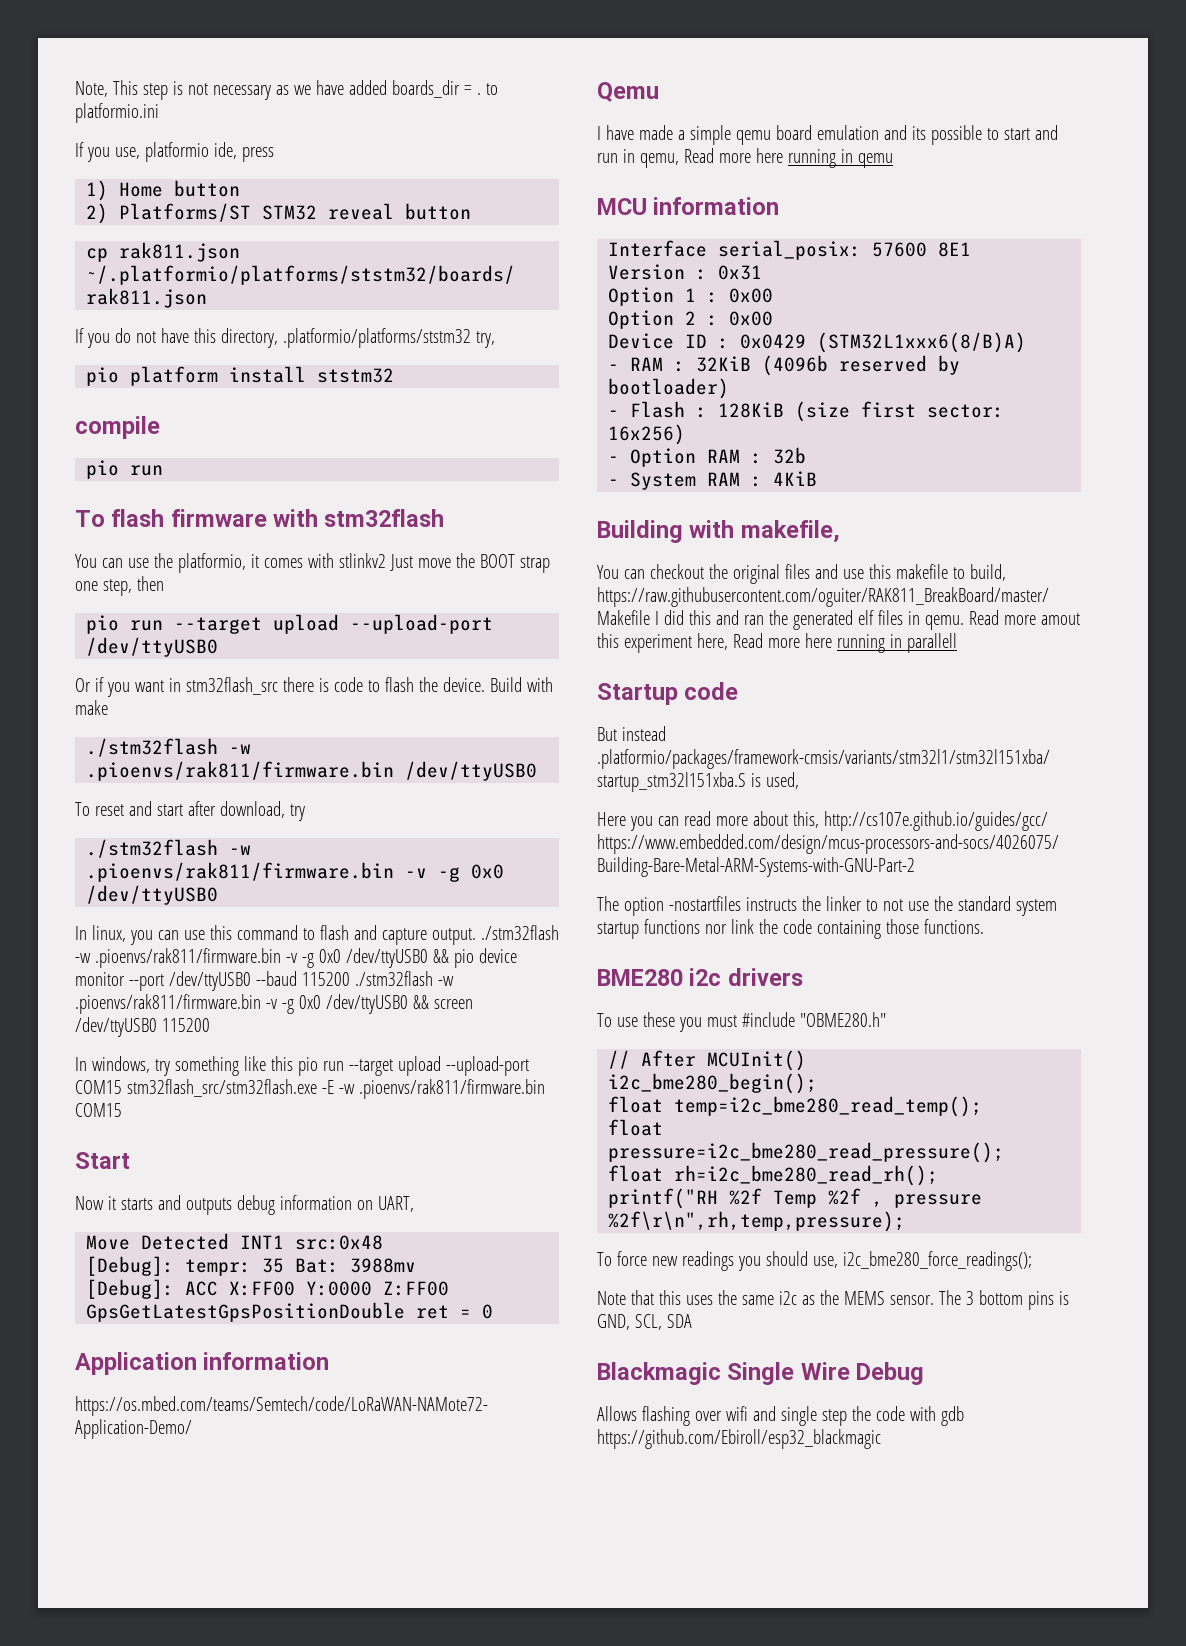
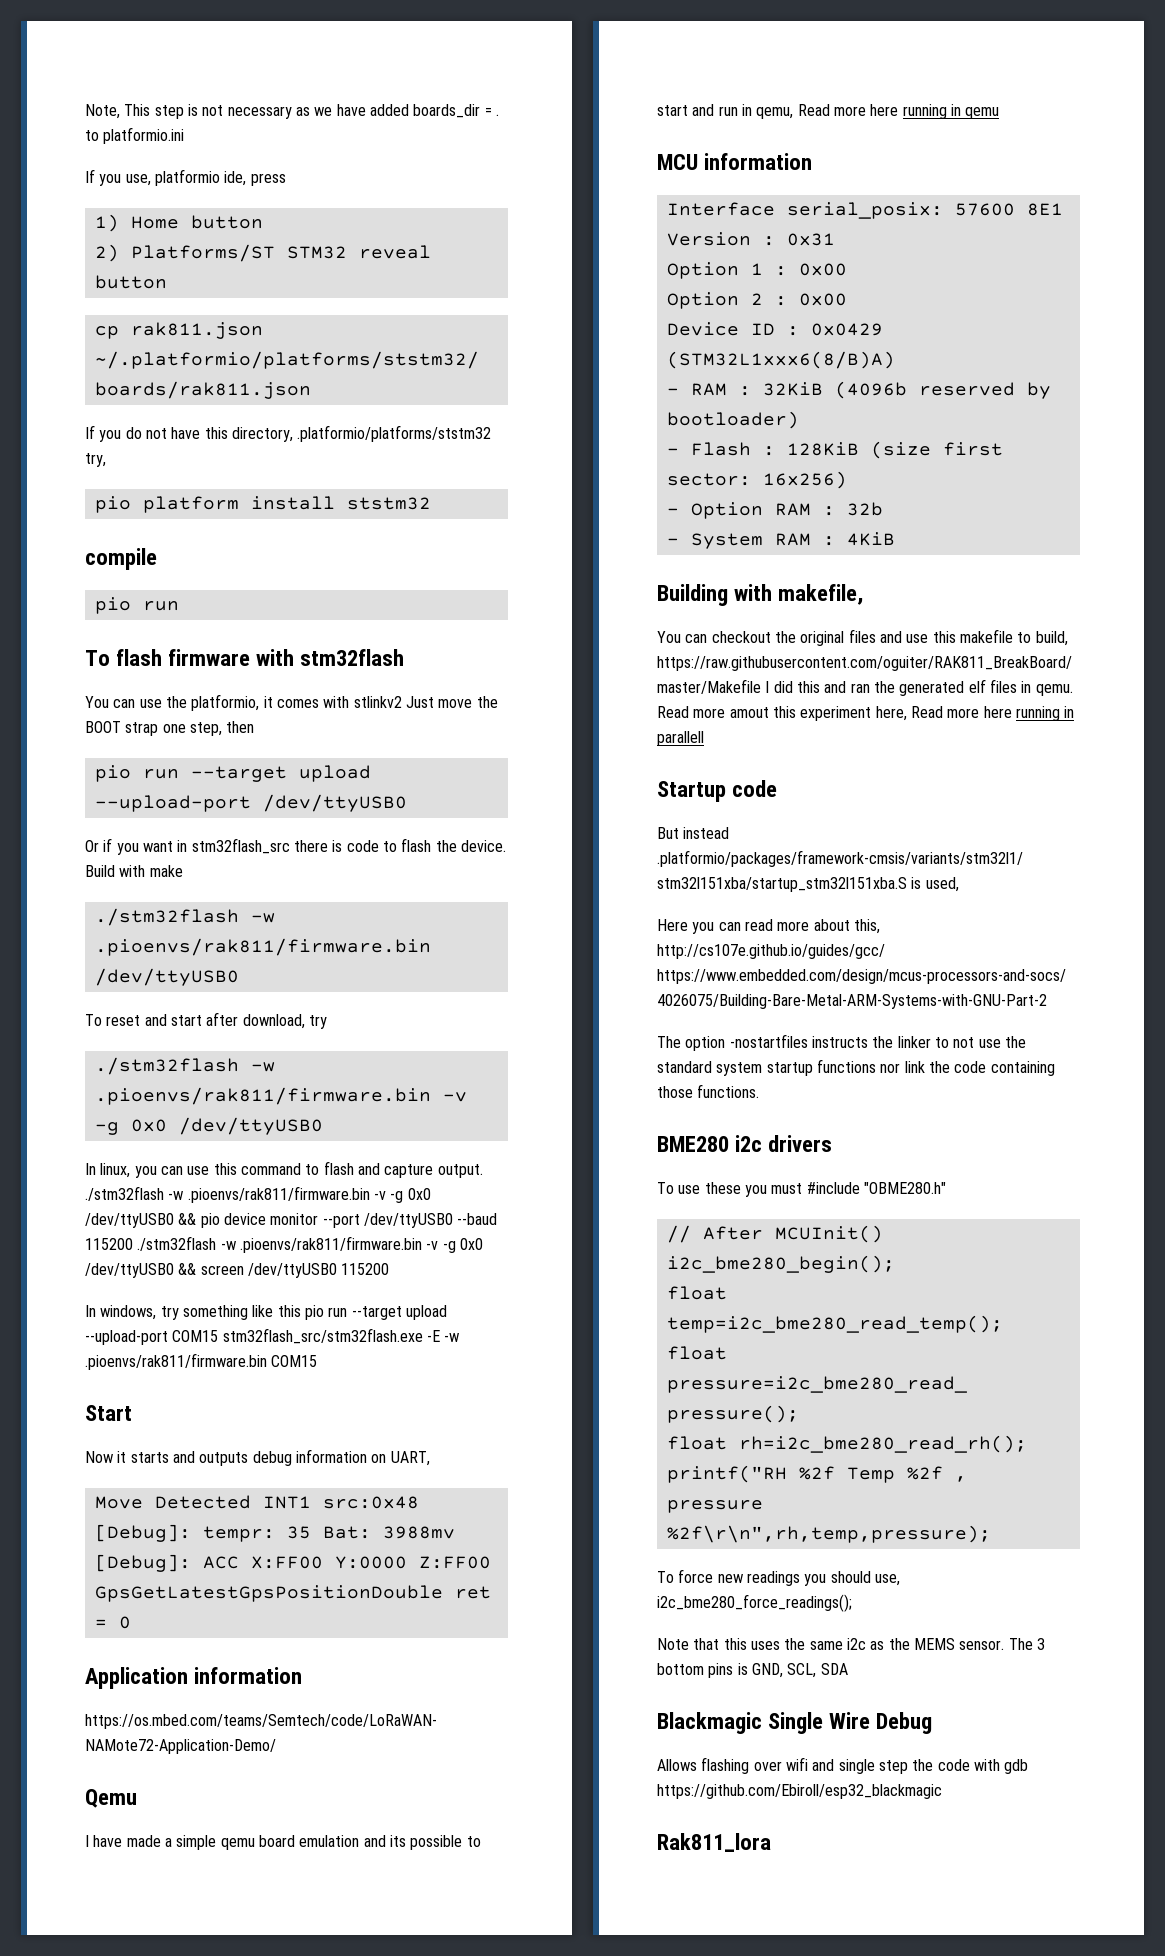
+ Rak811_lora

